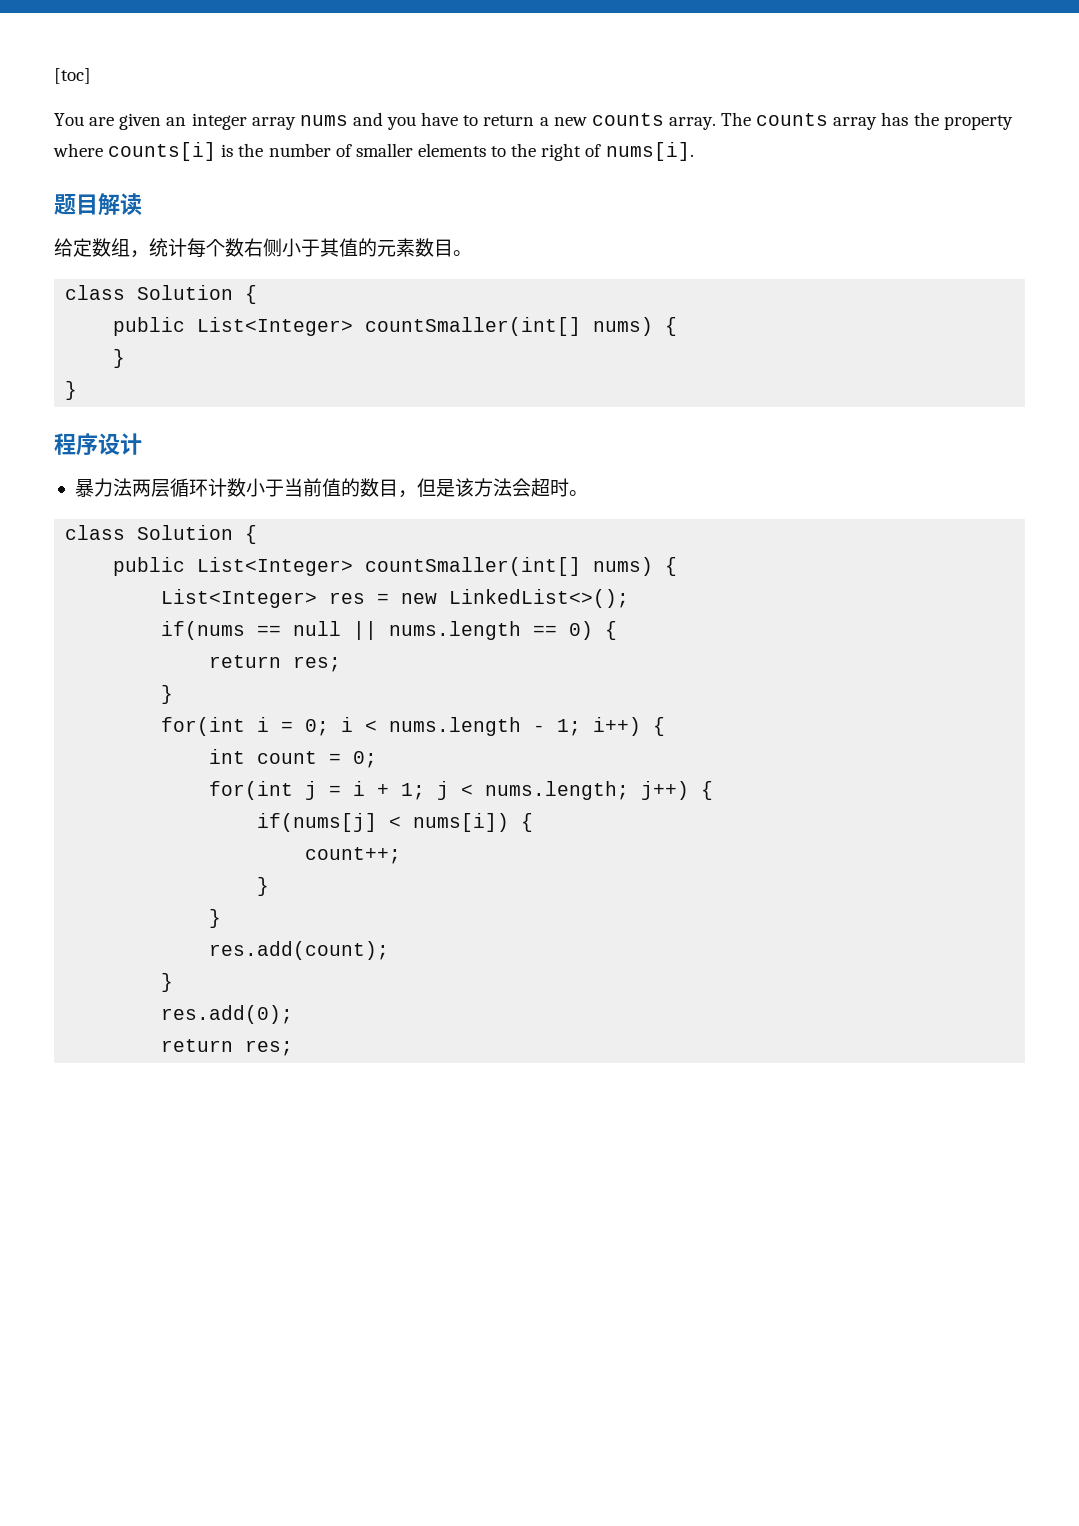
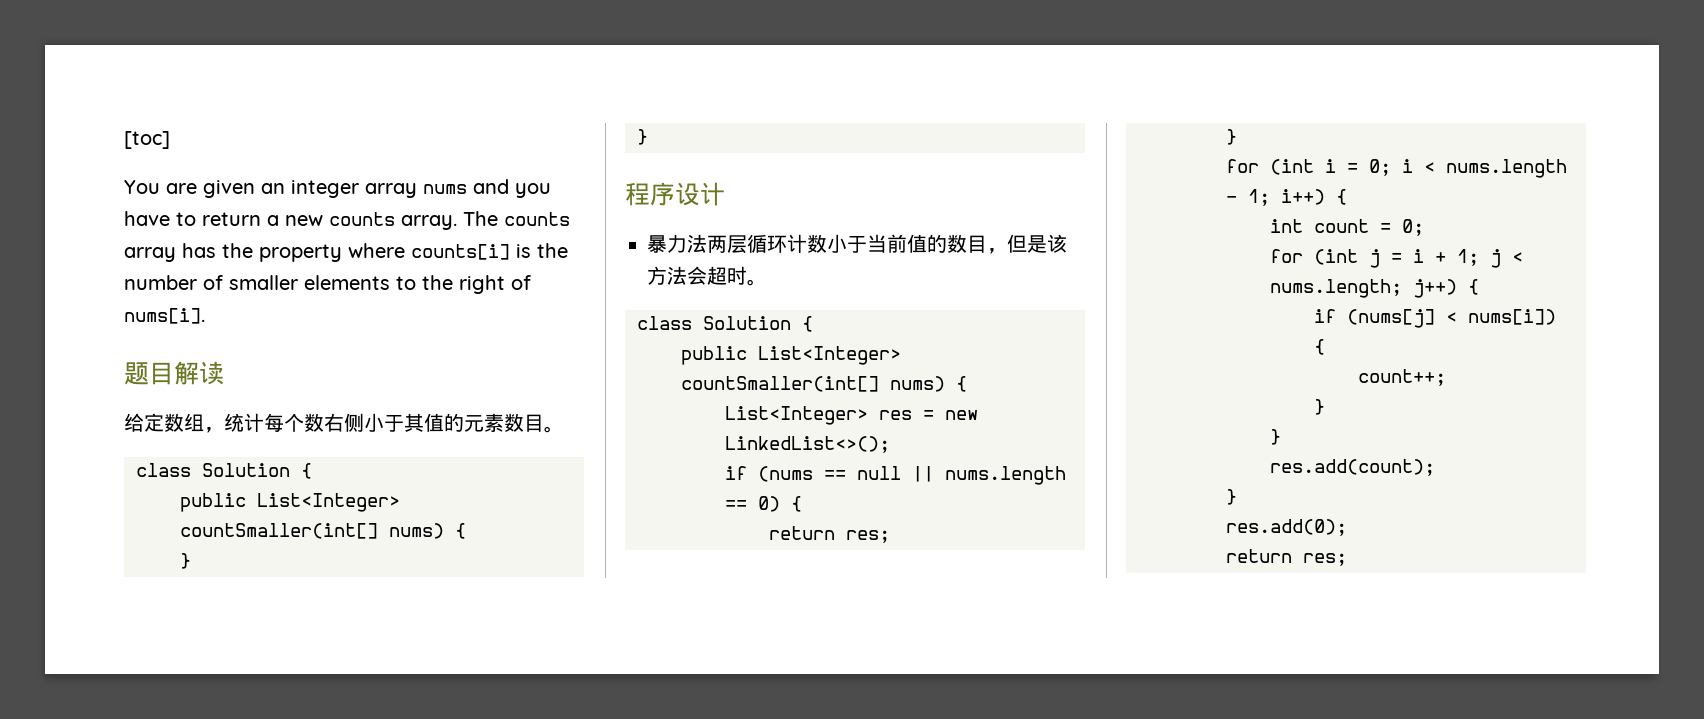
- if(nums == null || nums.length == 0) {
+ if (nums == null || nums.length == 0) {
- for(int i = 0; i < nums.length - 1; i++) {
+ for (int i = 0; i < nums.length - 1; i++) {
- for(int j = i + 1; j < nums.length; j++) {
+ for (int j = i + 1; j < nums.length; j++) {
- if(nums[j] < nums[i]) {
+ if (nums[j] < nums[i]) {

